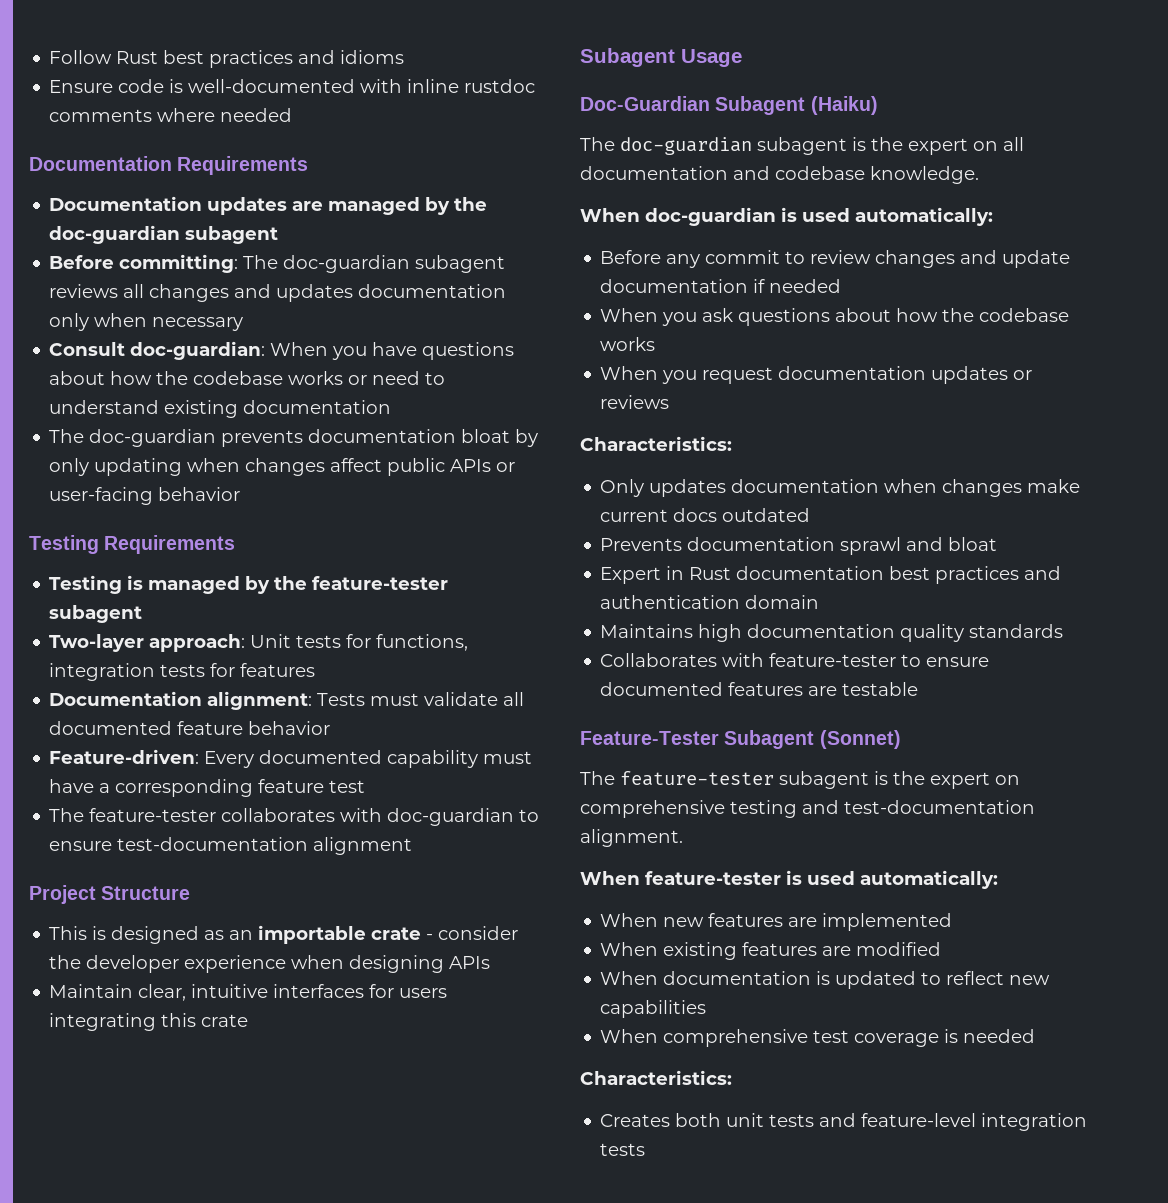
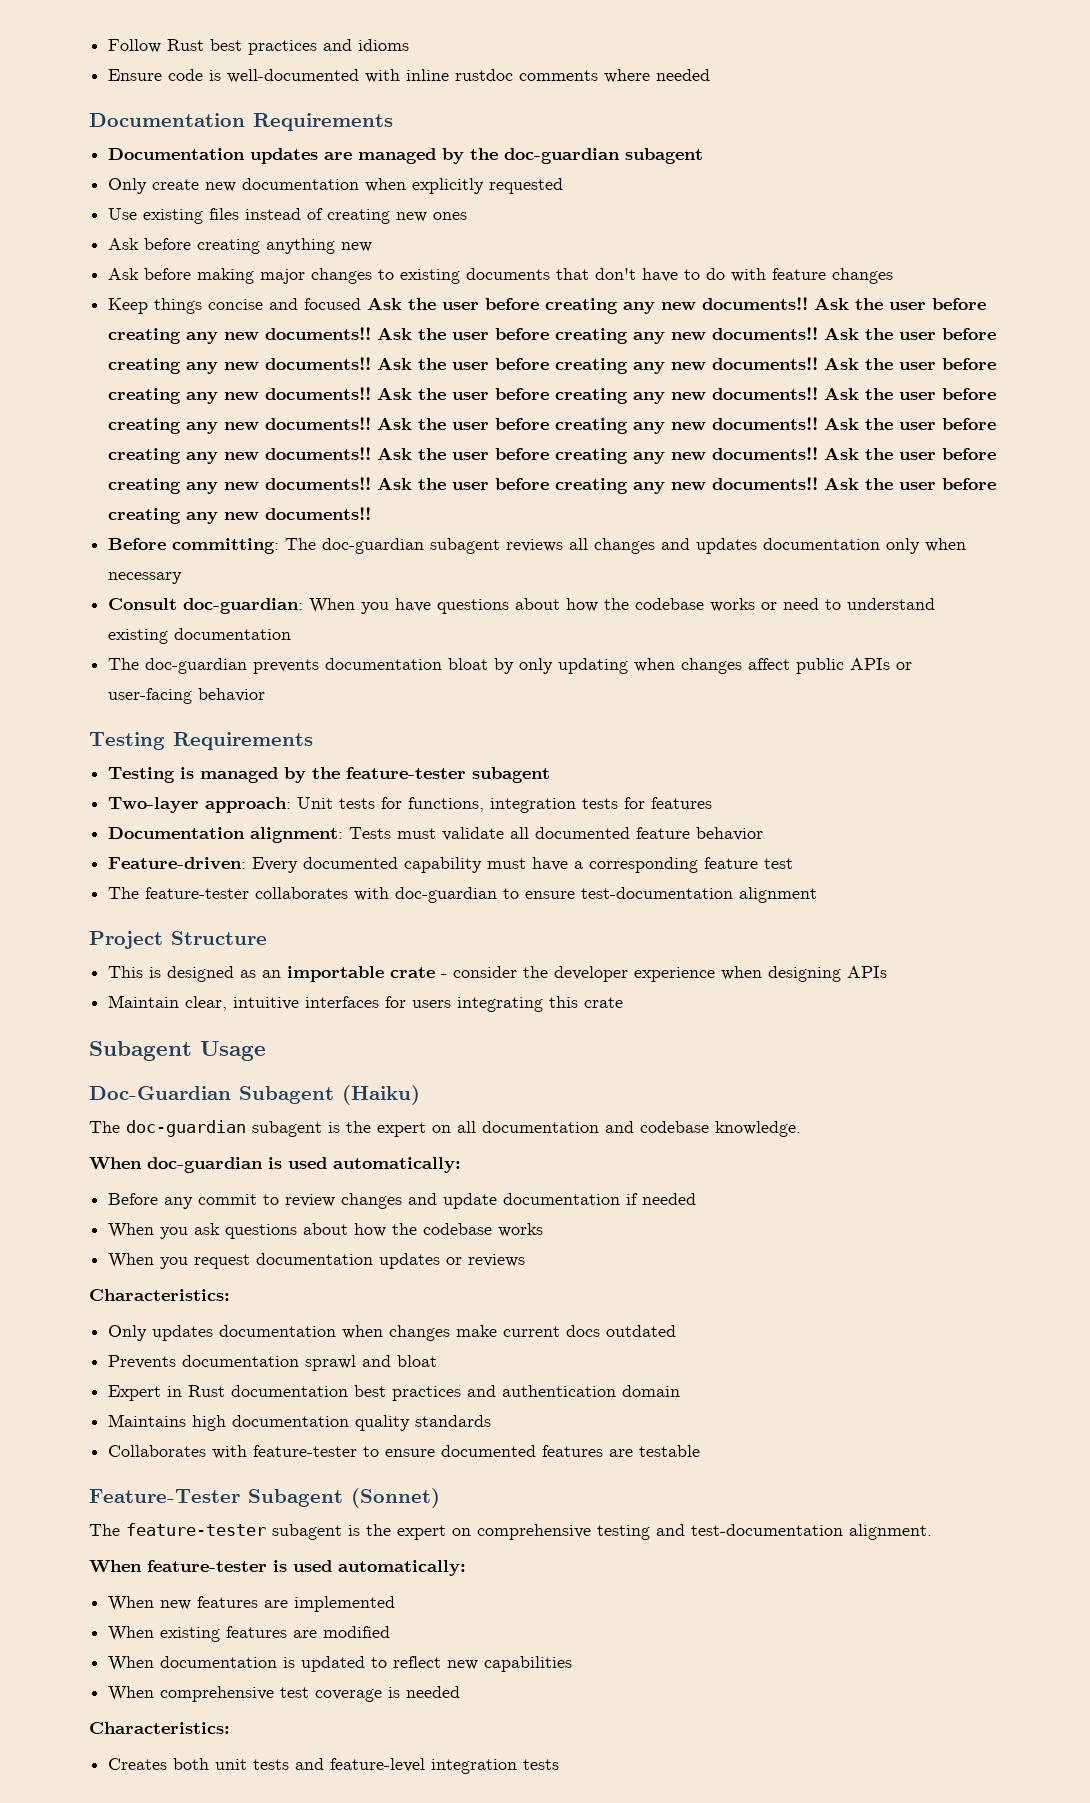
+ Only create new documentation when explicitly requested
+ Use existing files instead of creating new ones
+ Ask before creating anything new
+ Ask before making major changes to existing documents that don't have to do with feature changes
+ Keep things concise and focused Ask the user before creating any new documents!! Ask the user before creating any new documents!! Ask the user before creating any new documents!! Ask the user before creating any new documents!! Ask the user before creating any new documents!! Ask the user before creating any new documents!! Ask the user before creating any new documents!! Ask the user before creating any new documents!! Ask the user before creating any new documents!! Ask the user before creating any new documents!! Ask the user before creating any new documents!! Ask the user before creating any new documents!! Ask the user before creating any new documents!! Ask the user before creating any new documents!!

